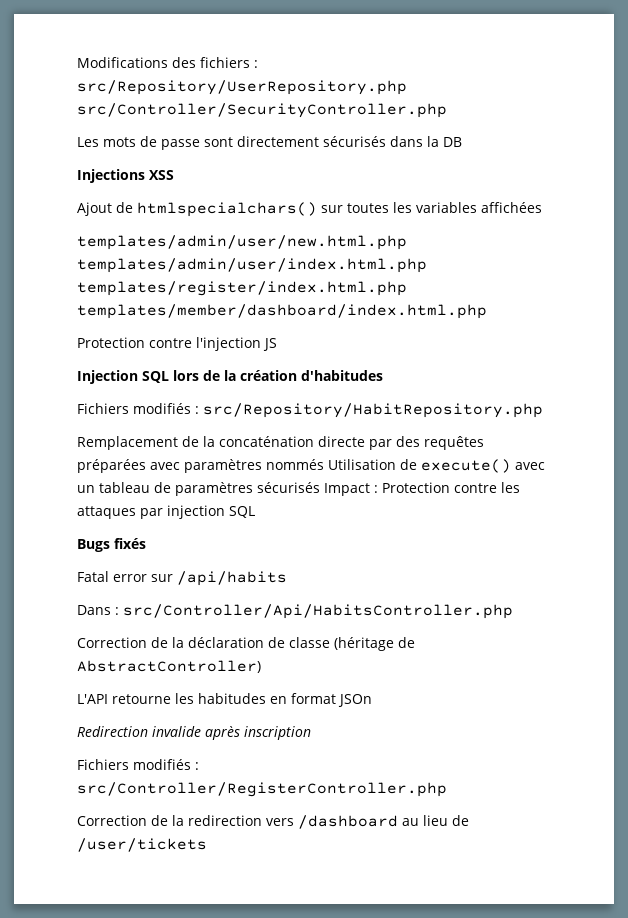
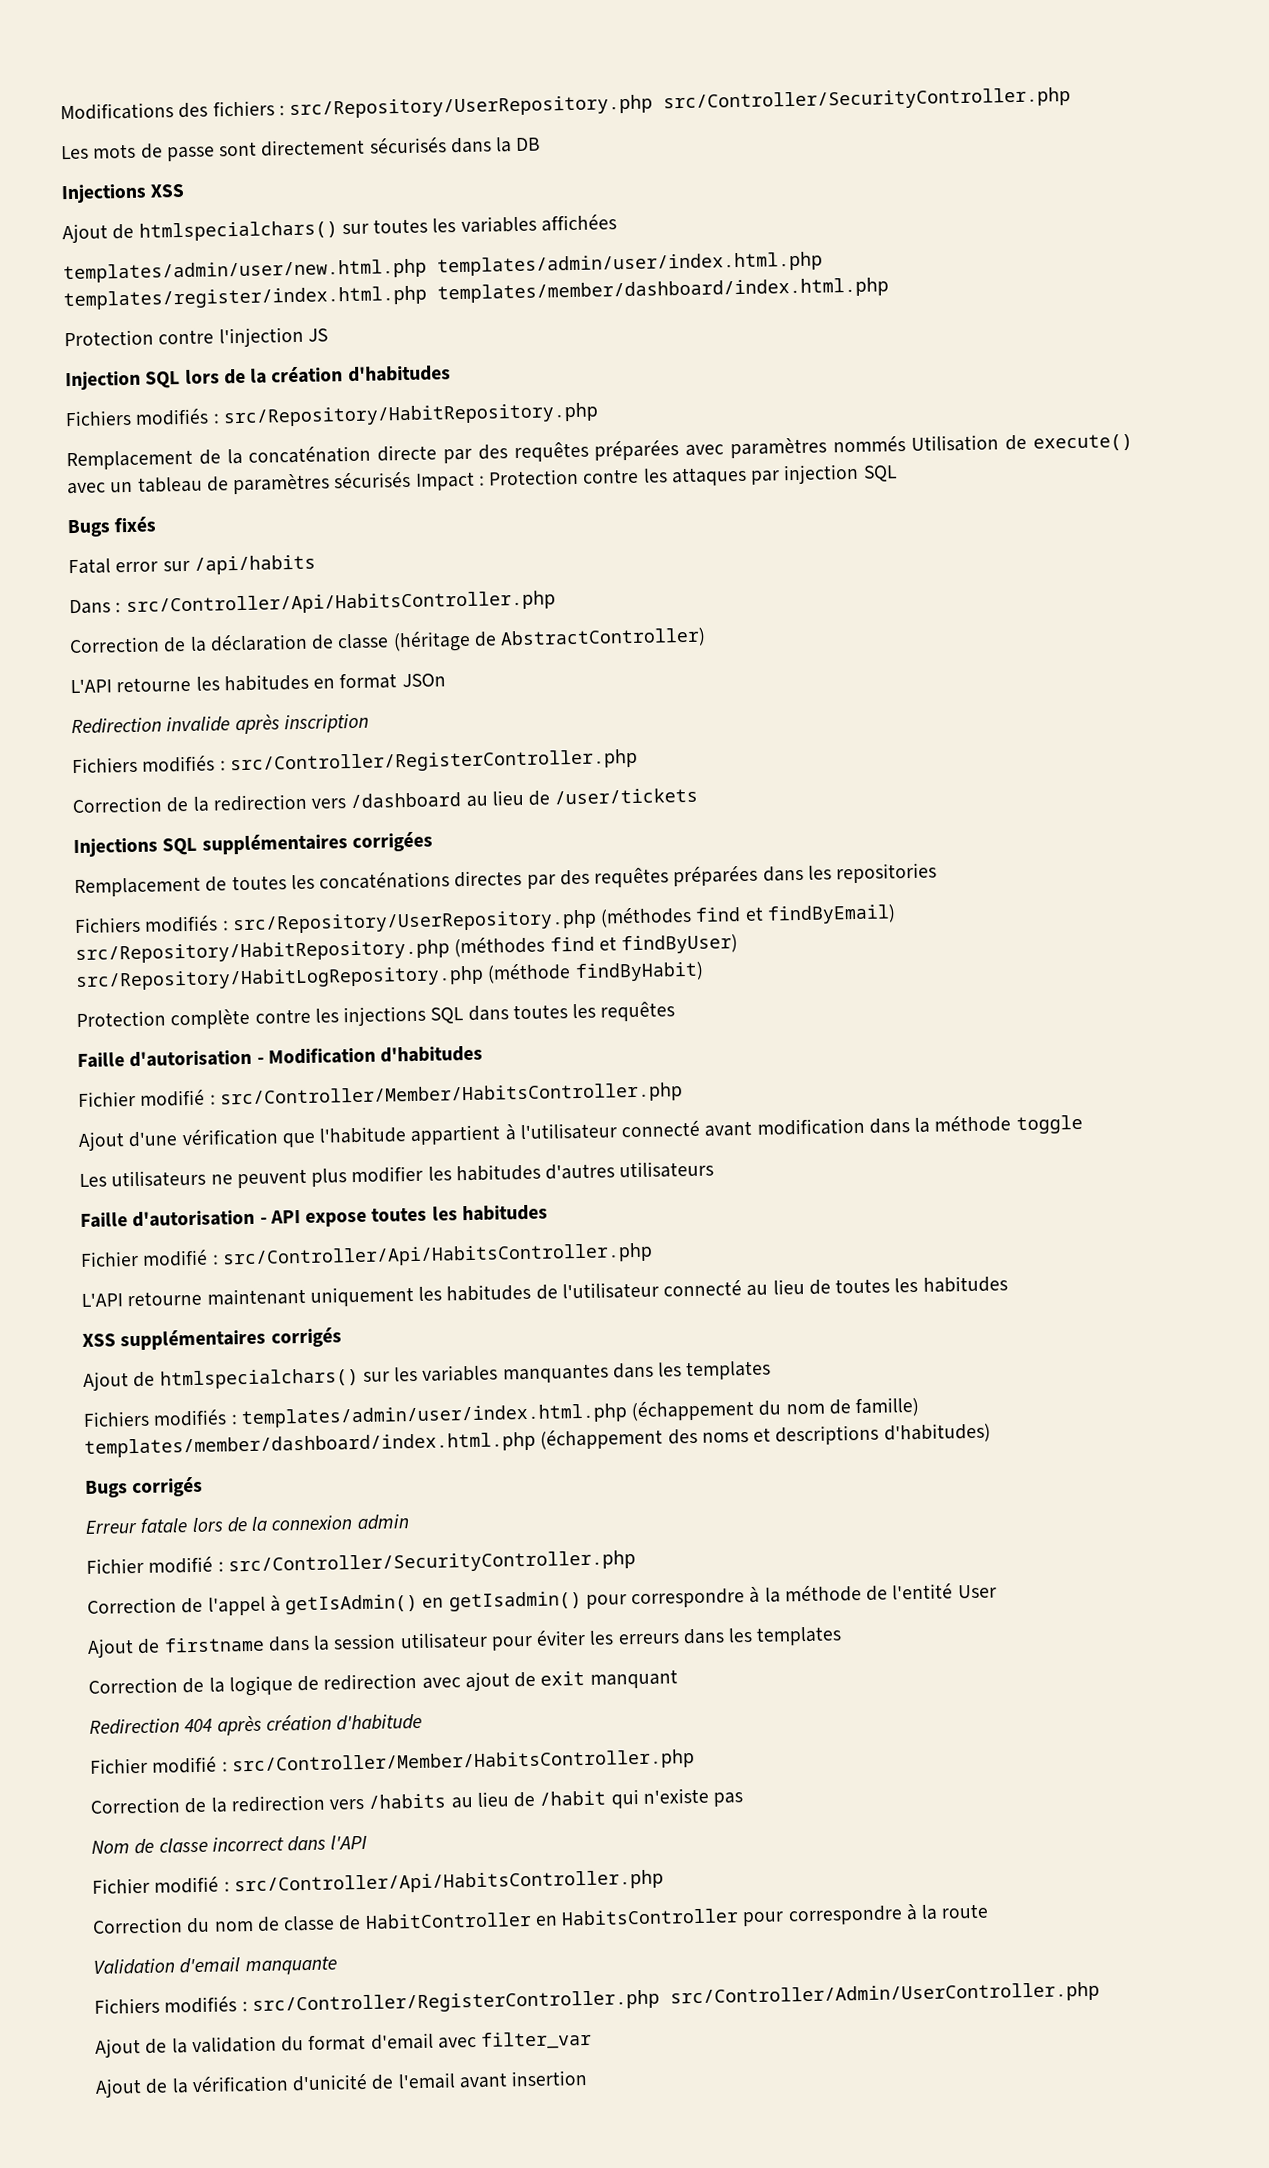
+ Injections SQL supplémentaires corrigées
+ Remplacement de toutes les concaténations directes par des requêtes préparées dans les repositories
+ Fichiers modifiés : src/Repository/UserRepository.php (méthodes find et findByEmail) src/Repository/HabitRepository.php (méthodes find et findByUser) src/Repository/HabitLogRepository.php (méthode findByHabit)
+ Protection complète contre les injections SQL dans toutes les requêtes
+ Faille d'autorisation - Modification d'habitudes
+ Fichier modifié : src/Controller/Member/HabitsController.php
+ Ajout d'une vérification que l'habitude appartient à l'utilisateur connecté avant modification dans la méthode toggle
+ Les utilisateurs ne peuvent plus modifier les habitudes d'autres utilisateurs
+ Faille d'autorisation - API expose toutes les habitudes
+ Fichier modifié : src/Controller/Api/HabitsController.php
+ L'API retourne maintenant uniquement les habitudes de l'utilisateur connecté au lieu de toutes les habitudes
+ XSS supplémentaires corrigés
+ Ajout de htmlspecialchars() sur les variables manquantes dans les templates
+ Fichiers modifiés : templates/admin/user/index.html.php (échappement du nom de famille) templates/member/dashboard/index.html.php (échappement des noms et descriptions d'habitudes)
+ Bugs corrigés
+ Erreur fatale lors de la connexion admin
+ Fichier modifié : src/Controller/SecurityController.php
+ Correction de l'appel à getIsAdmin() en getIsadmin() pour correspondre à la méthode de l'entité User
+ Ajout de firstname dans la session utilisateur pour éviter les erreurs dans les templates
+ Correction de la logique de redirection avec ajout de exit manquant
+ Redirection 404 après création d'habitude
+ Fichier modifié : src/Controller/Member/HabitsController.php
+ Correction de la redirection vers /habits au lieu de /habit qui n'existe pas
+ Nom de classe incorrect dans l'API
+ Fichier modifié : src/Controller/Api/HabitsController.php
+ Correction du nom de classe de HabitController en HabitsController pour correspondre à la route
+ Validation d'email manquante
+ Fichiers modifiés : src/Controller/RegisterController.php src/Controller/Admin/UserController.php
+ Ajout de la validation du format d'email avec filter_var
+ Ajout de la vérification d'unicité de l'email avant insertion

